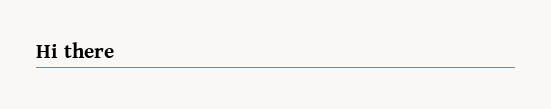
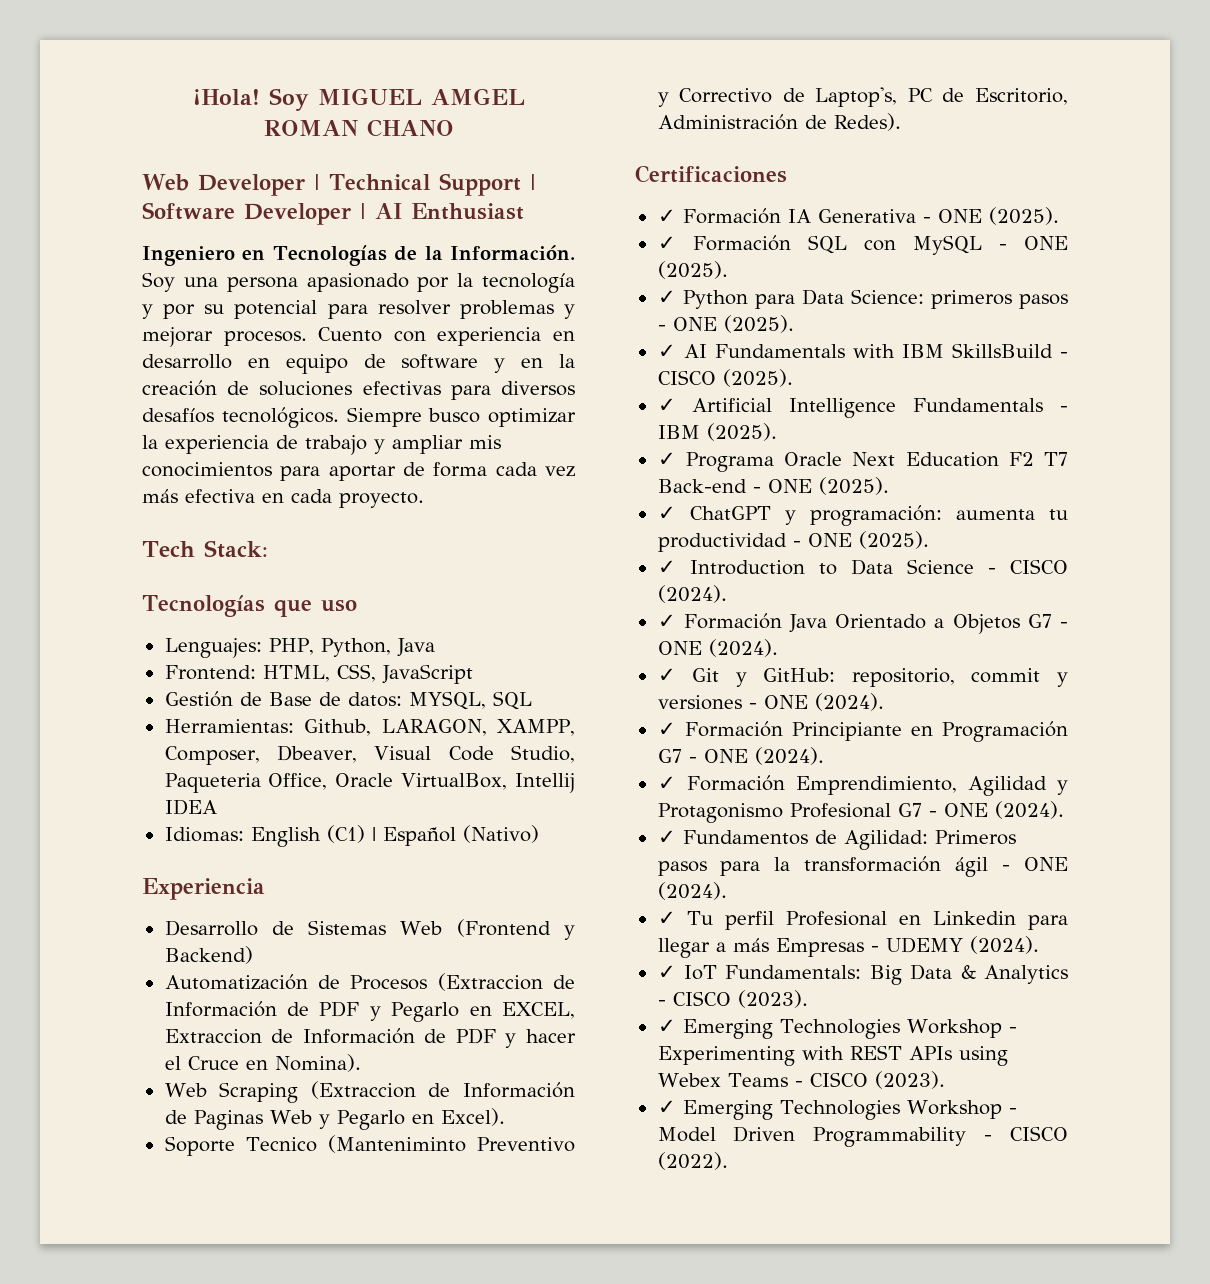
- Hi there
+ ¡Hola! Soy MIGUEL AMGEL ROMAN CHANO
+ Web Developer | Technical Support | Software Developer | AI Enthusiast
+ Ingeniero en Tecnologías de la Información. Soy una persona apasionado por la tecnología y por su potencial para resolver problemas y mejorar procesos. Cuento con experiencia en desarrollo en equipo de software y en la creación de soluciones efectivas para diversos desafíos tecnológicos. Siempre busco optimizar la experiencia de trabajo y ampliar mis conocimientos para aportar de forma cada vez más efectiva en cada proyecto.
+ Tech Stack:
+ Tecnologías que uso
+ Lenguajes: PHP, Python, Java
+ Frontend: HTML, CSS, JavaScript
+ Gestión de Base de datos: MYSQL, SQL
+ Herramientas: Github, LARAGON, XAMPP, Composer, Dbeaver, Visual Code Studio, Paqueteria Office, Oracle VirtualBox, Intellij IDEA
+ Idiomas: English (C1) | Español (Nativo)
+ Experiencia
+ Desarrollo de Sistemas Web (Frontend y Backend)
+ Automatización de Procesos (Extraccion de Información de PDF y Pegarlo en EXCEL, Extraccion de Información de PDF y hacer el Cruce en Nomina).
+ Web Scraping (Extraccion de Información de Paginas Web y Pegarlo en Excel).
+ Soporte Tecnico (Manteniminto Preventivo y Correctivo de Laptop's, PC de Escritorio, Administración de Redes).
+ Certificaciones
+ ✓ Formación IA Generativa - ONE (2025).
+ ✓ Formación SQL con MySQL - ONE (2025).
+ ✓ Python para Data Science: primeros pasos - ONE (2025).
+ ✓ AI Fundamentals with IBM SkillsBuild - CISCO (2025).
+ ✓ Artificial Intelligence Fundamentals - IBM (2025).
+ ✓ Programa Oracle Next Education F2 T7 Back-end - ONE (2025).
+ ✓ ChatGPT y programación: aumenta tu productividad - ONE (2025).
+ ✓ Introduction to Data Science - CISCO (2024).
+ ✓ Formación Java Orientado a Objetos G7 - ONE (2024).
+ ✓ Git y GitHub: repositorio, commit y versiones - ONE (2024).
+ ✓ Formación Principiante en Programación G7 - ONE (2024).
+ ✓ Formación Emprendimiento, Agilidad y Protagonismo Profesional G7 - ONE (2024).
+ ✓ Fundamentos de Agilidad: Primeros pasos para la transformación ágil - ONE (2024).
+ ✓ Tu perfil Profesional en Linkedin para llegar a más Empresas - UDEMY (2024).
+ ✓ IoT Fundamentals: Big Data & Analytics - CISCO (2023).
+ ✓ Emerging Technologies Workshop - Experimenting with REST APIs using Webex Teams - CISCO (2023).
+ ✓ Emerging Technologies Workshop - Model Driven Programmability - CISCO (2022).

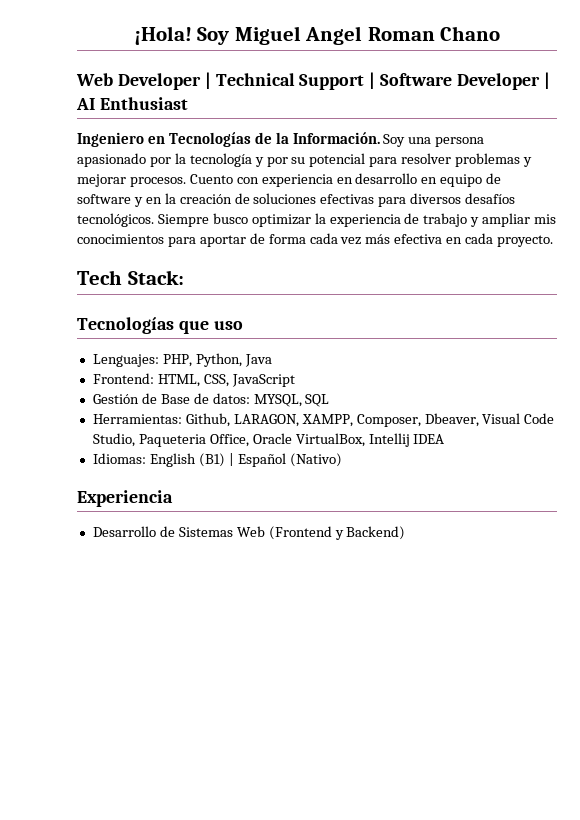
- Soy MIGUEL AMGEL ROMAN CHANO
+ Soy Miguel Angel Roman Chano
- Idiomas: English (C1) | Español (Nativo)
+ Idiomas: English (B1) | Español (Nativo)
- Automatización de Procesos (Extraccion de Información de PDF y Pegarlo en EXCEL, Extraccion de Información de PDF y hacer el Cruce en Nomina).
- Web Scraping (Extraccion de Información de Paginas Web y Pegarlo en Excel).
- Soporte Tecnico (Manteniminto Preventivo y Correctivo de Laptop's, PC de Escritorio, Administración de Redes).
- Certificaciones
- ✓ Formación IA Generativa - ONE (2025).
- ✓ Formación SQL con MySQL - ONE (2025).
- ✓ Python para Data Science: primeros pasos - ONE (2025).
- ✓ AI Fundamentals with IBM SkillsBuild - CISCO (2025).
- ✓ Artificial Intelligence Fundamentals - IBM (2025).
- ✓ Programa Oracle Next Education F2 T7 Back-end - ONE (2025).
- ✓ ChatGPT y programación: aumenta tu productividad - ONE (2025).
- ✓ Introduction to Data Science - CISCO (2024).
- ✓ Formación Java Orientado a Objetos G7 - ONE (2024).
- ✓ Git y GitHub: repositorio, commit y versiones - ONE (2024).
- ✓ Formación Principiante en Programación G7 - ONE (2024).
- ✓ Formación Emprendimiento, Agilidad y Protagonismo Profesional G7 - ONE (2024).
- ✓ Fundamentos de Agilidad: Primeros pasos para la transformación ágil - ONE (2024).
- ✓ Tu perfil Profesional en Linkedin para llegar a más Empresas - UDEMY (2024).
- ✓ IoT Fundamentals: Big Data & Analytics - CISCO (2023).
- ✓ Emerging Technologies Workshop - Experimenting with REST APIs using Webex Teams - CISCO (2023).
- ✓ Emerging Technologies Workshop - Model Driven Programmability - CISCO (2022).

